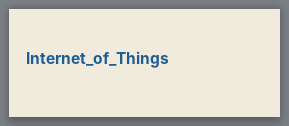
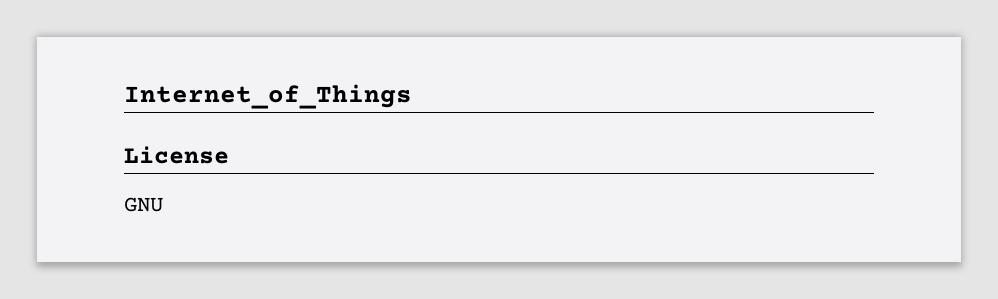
+ License
+ GNU

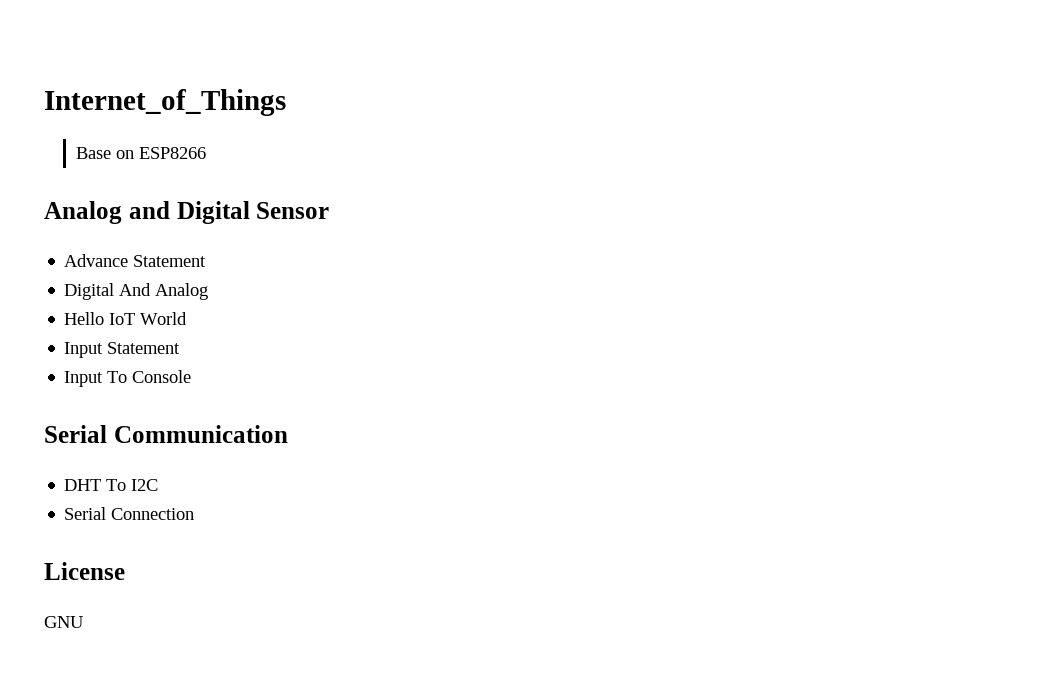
+ Base on ESP8266
+ Analog and Digital Sensor
+ Advance Statement
+ Digital And Analog
+ Hello IoT World
+ Input Statement
+ Input To Console
+ Serial Communication
+ DHT To I2C
+ Serial Connection

